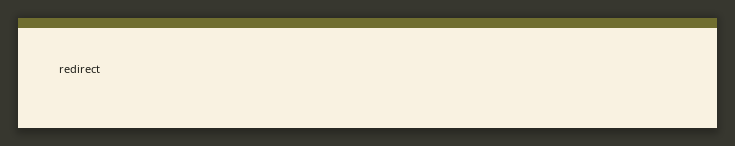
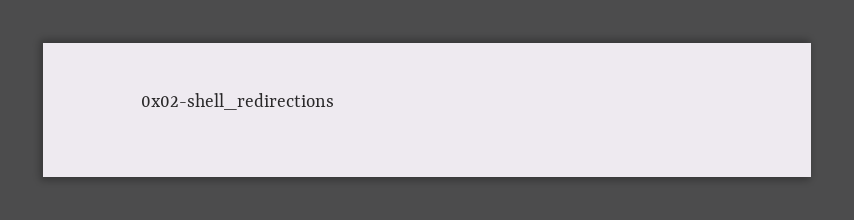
- redirect
+ 0x02-shell_redirections

